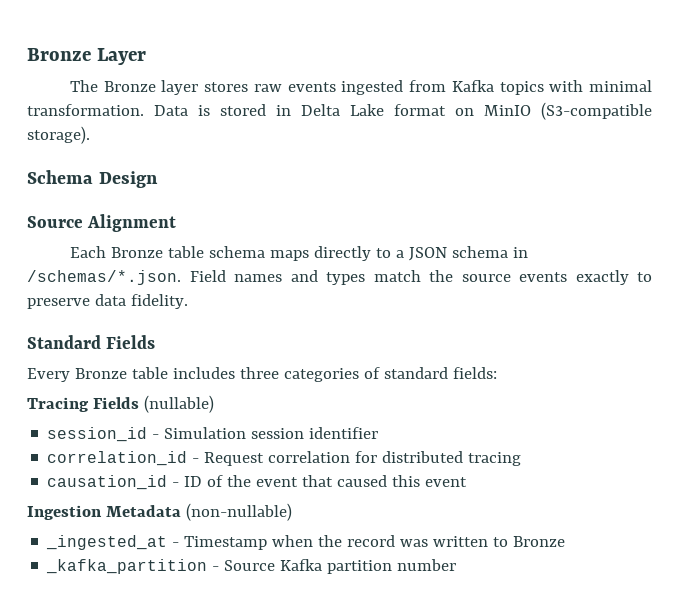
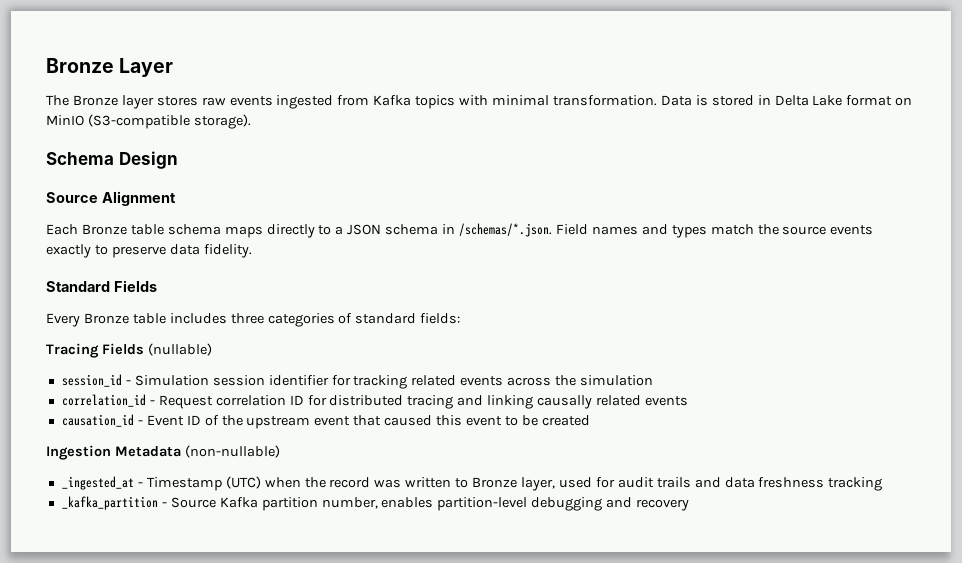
- session_id - Simulation session identifier
+ session_id - Simulation session identifier for tracking related events across the simulation
- correlation_id - Request correlation for distributed tracing
+ correlation_id - Request correlation ID for distributed tracing and linking causally related events
- causation_id - ID of the event that caused this event
+ causation_id - Event ID of the upstream event that caused this event to be created
- _ingested_at - Timestamp when the record was written to Bronze
+ _ingested_at - Timestamp (UTC) when the record was written to Bronze layer, used for audit trails and data freshness tracking
- _kafka_partition - Source Kafka partition number
+ _kafka_partition - Source Kafka partition number, enables partition-level debugging and recovery

